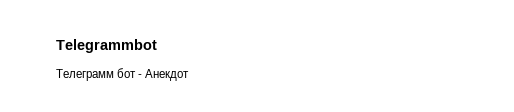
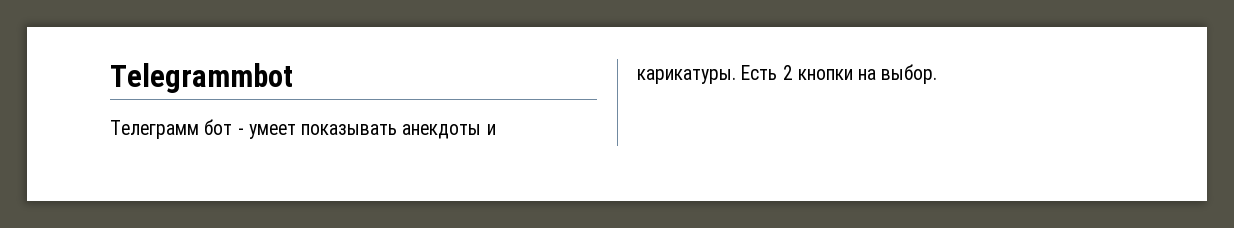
- Телеграмм бот - Анекдот
+ Телеграмм бот - умеет показывать анекдоты и карикатуры. Есть 2 кнопки на выбор.

